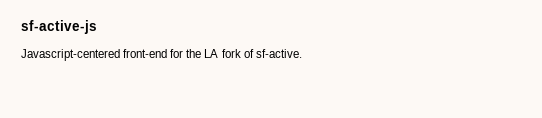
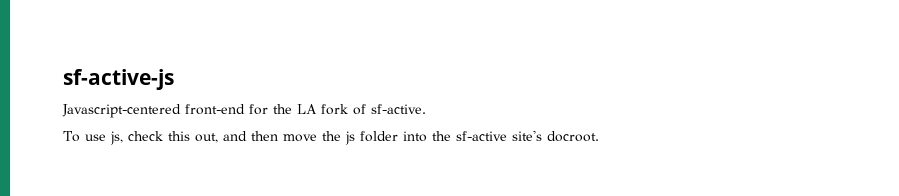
+ To use js, check this out, and then move the js folder into the sf-active site's docroot.

